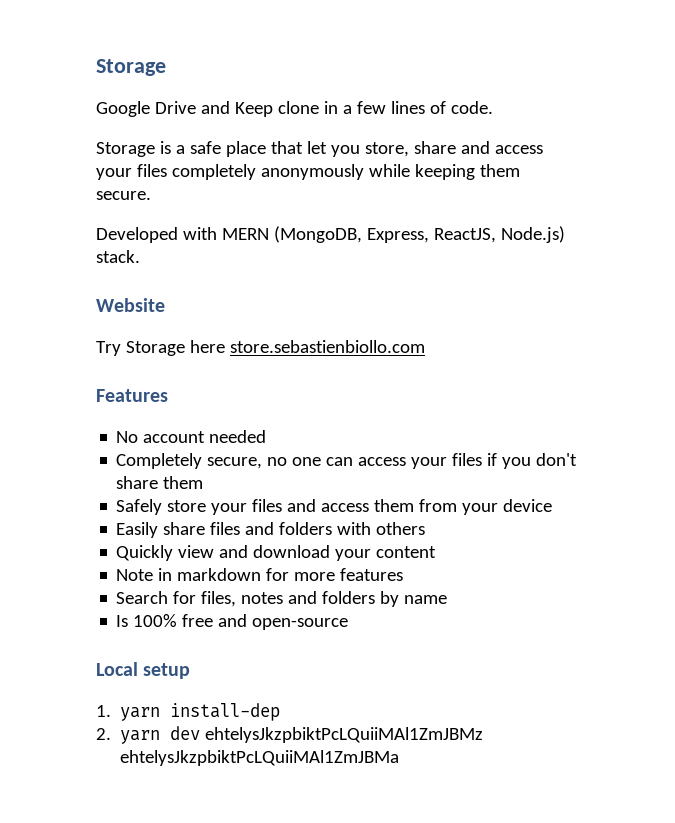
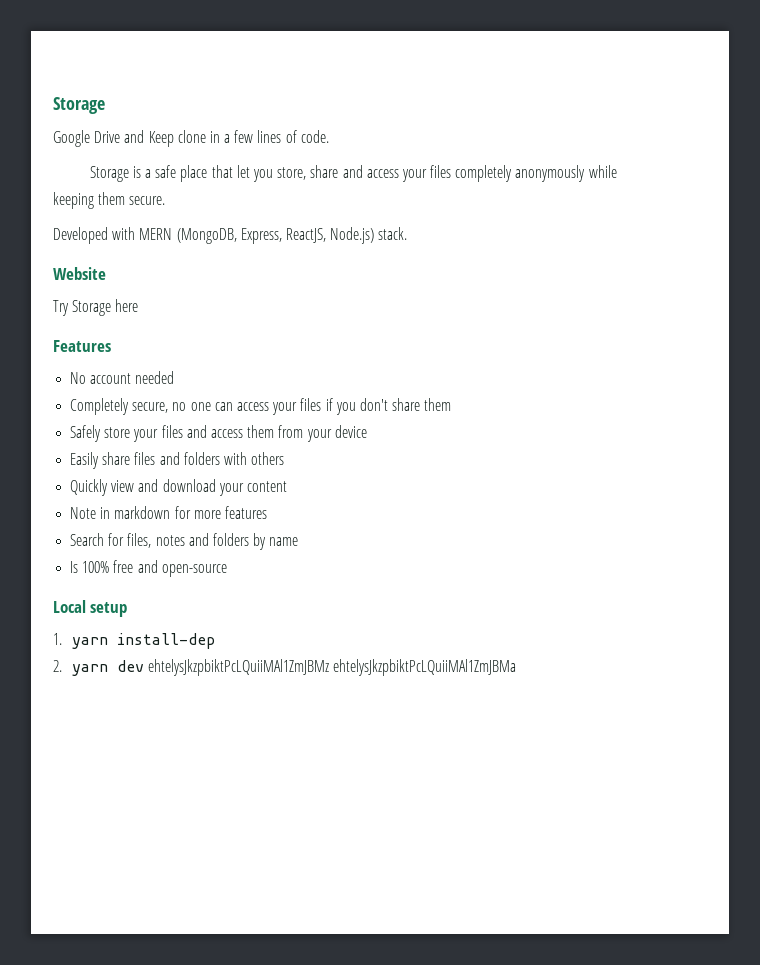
- Try Storage here store.sebastienbiollo.com
+ Try Storage here

